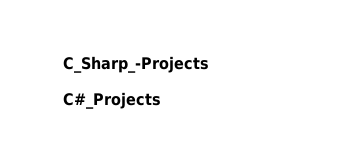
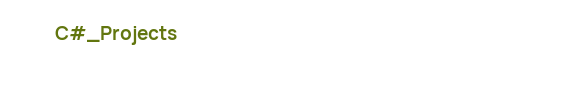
- C_Sharp_-Projects

